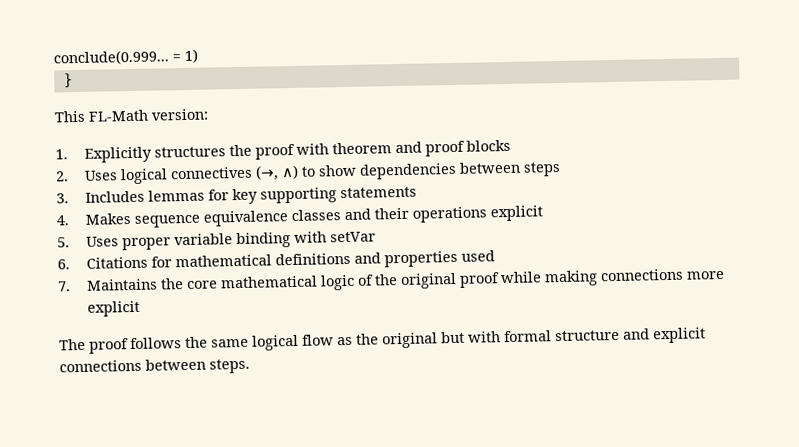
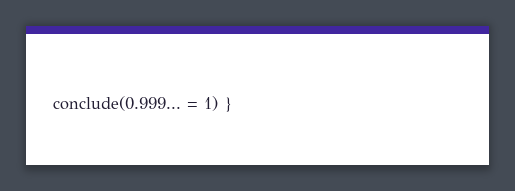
- = 1)
- }
+ = 1) }
- This FL-Math version:
- 1. Explicitly structures the proof with theorem and proof blocks
- 2. Uses logical connectives (→, ∧) to show dependencies between steps
- 3. Includes lemmas for key supporting statements
- 4. Makes sequence equivalence classes and their operations explicit
- 5. Uses proper variable binding with setVar
- 6. Citations for mathematical definitions and properties used
- 7. Maintains the core mathematical logic of the original proof while making connections more explicit
- The proof follows the same logical flow as the original but with formal structure and explicit connections between steps.

